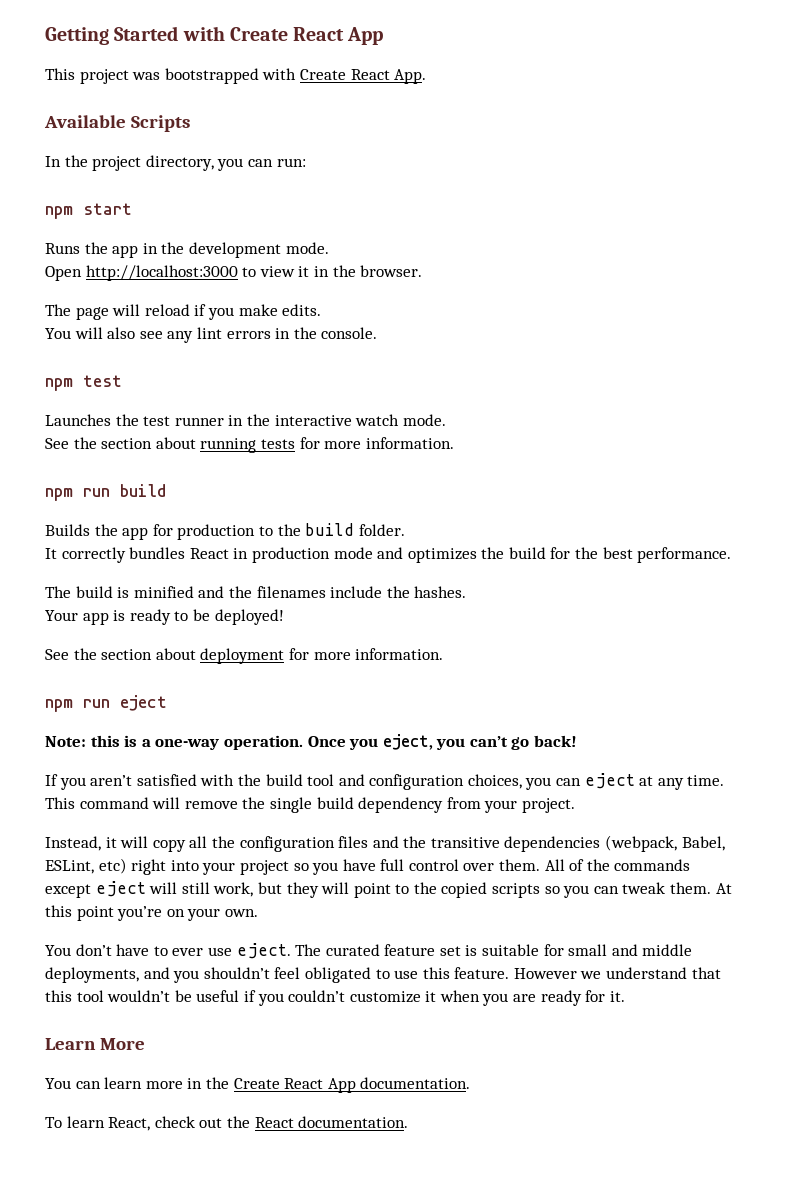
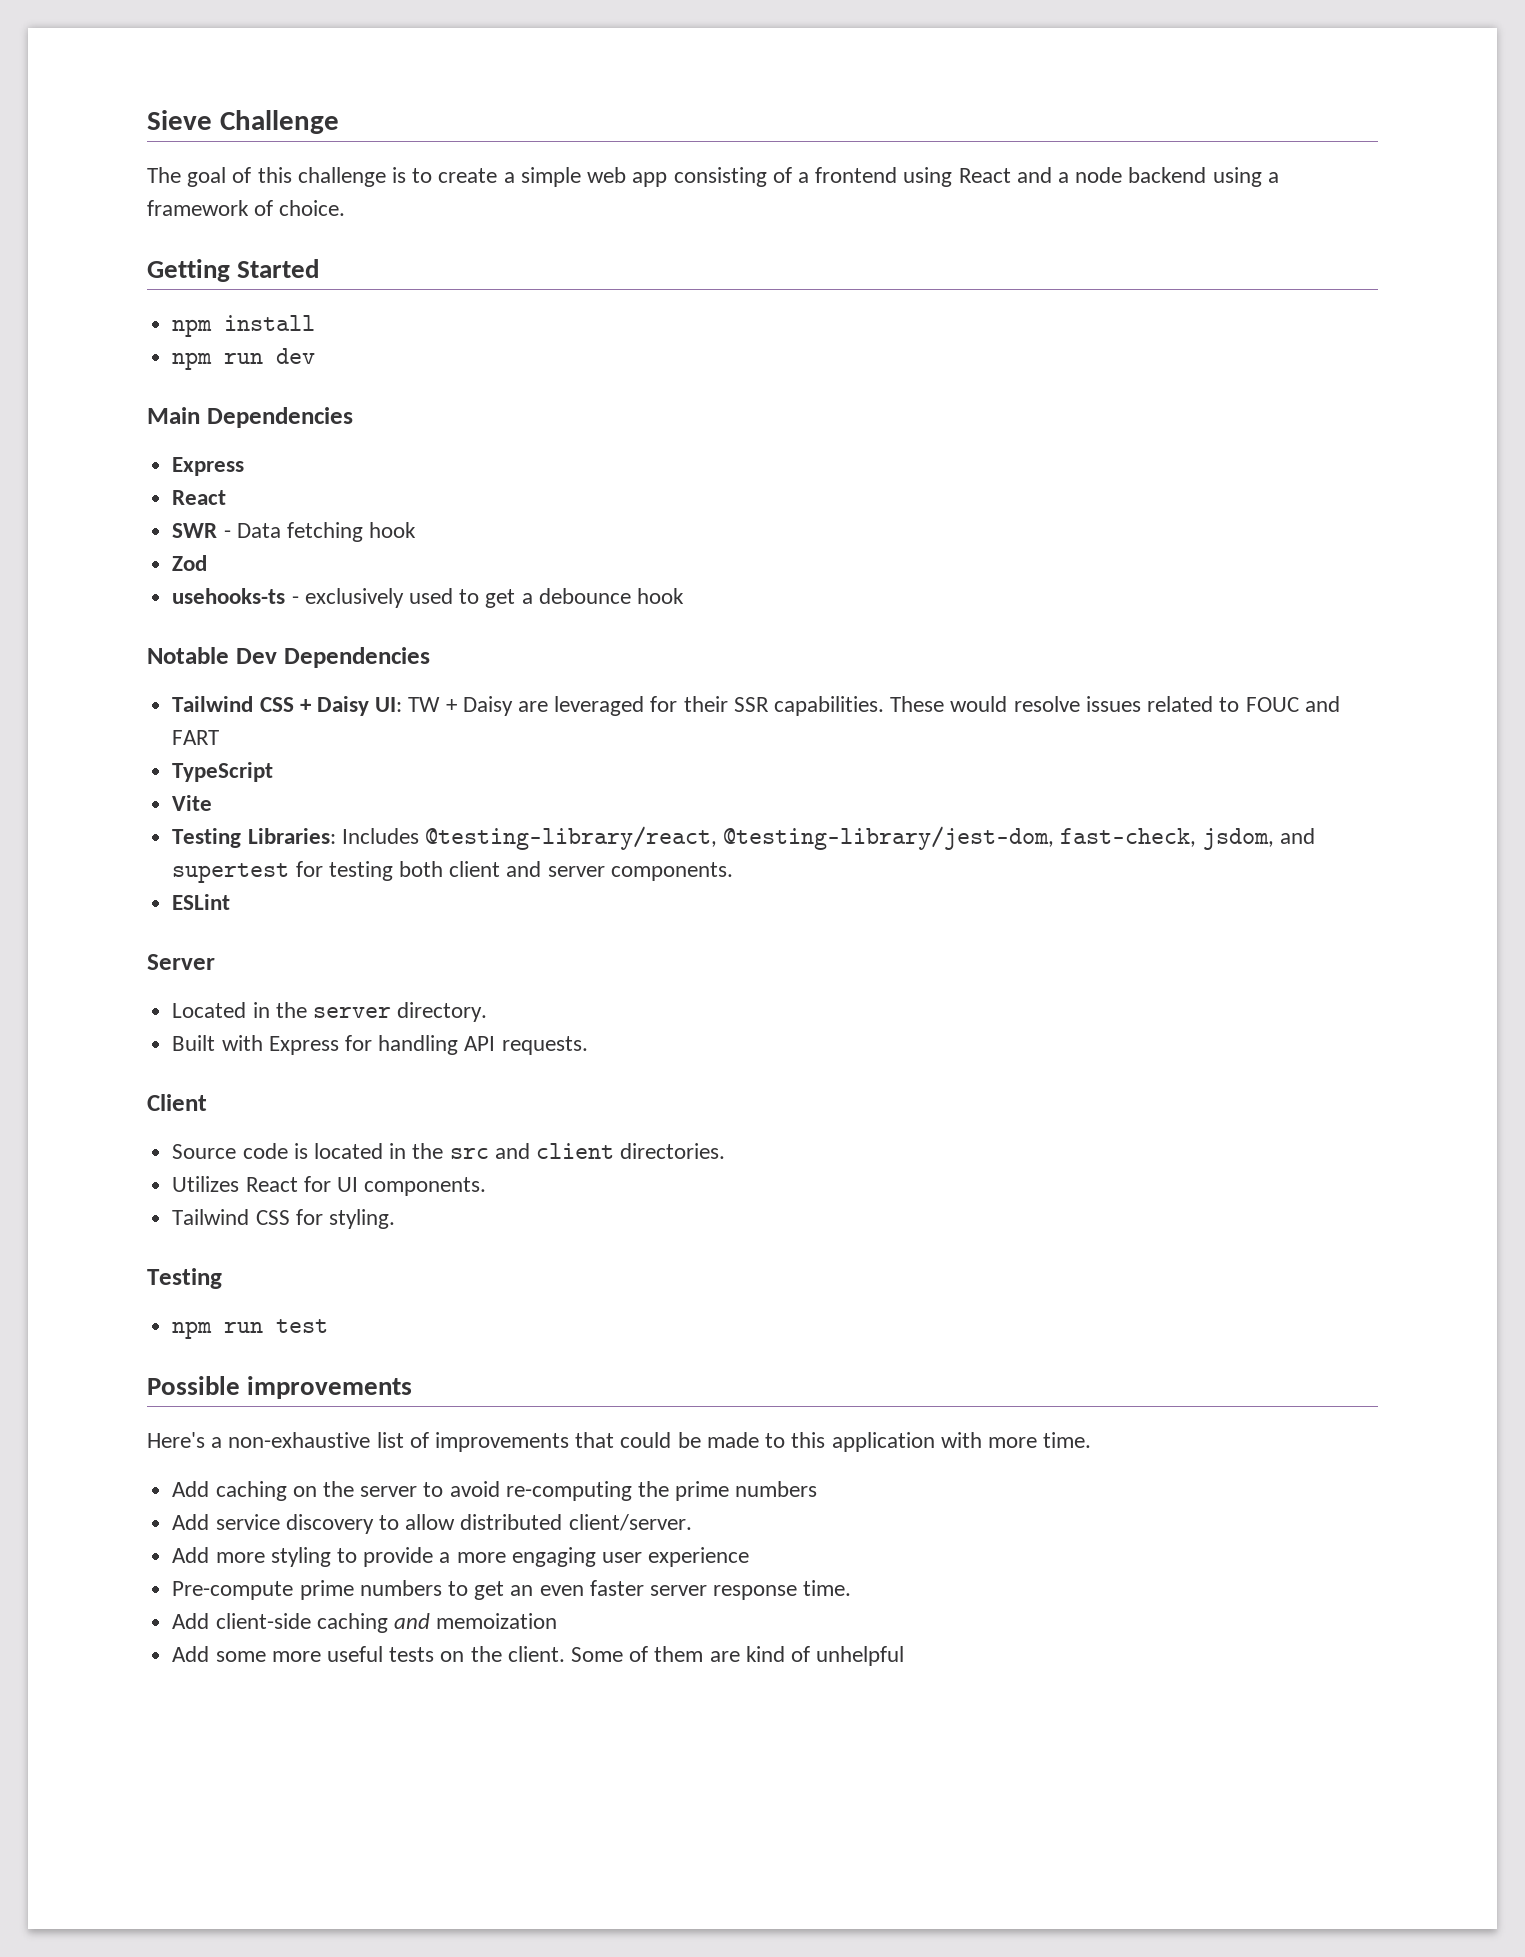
- Getting Started with Create React App
- This project was bootstrapped with Create React App.
- Available Scripts
- In the project directory, you can run:
- npm start
- Runs the app in the development mode.
- Open http://localhost:3000 to view it in the browser.
- The page will reload if you make edits.
- You will also see any lint errors in the console.
- npm test
- Launches the test runner in the interactive watch mode.
- See the section about running tests for more information.
- npm run build
- Builds the app for production to the build folder.
- It correctly bundles React in production mode and optimizes the build for the best performance.
- The build is minified and the filenames include the hashes.
- Your app is ready to be deployed!
- See the section about deployment for more information.
- npm run eject
- Note: this is a one-way operation. Once you eject, you can’t go back!
- If you aren’t satisfied with the build tool and configuration choices, you can eject at any time. This command will remove the single build dependency from your project.
- Instead, it will copy all the configuration files and the transitive dependencies (webpack, Babel, ESLint, etc) right into your project so you have full control over them. All of the commands except eject will still work, but they will point to the copied scripts so you can tweak them. At this point you’re on your own.
- You don’t have to ever use eject. The curated feature set is suitable for small and middle deployments, and you shouldn’t feel obligated to use this feature. However we understand that this tool wouldn’t be useful if you couldn’t customize it when you are ready for it.
- Learn More
- You can learn more in the Create React App documentation.
- To learn React, check out the React documentation.
+ Sieve Challenge
+ The goal of this challenge is to create a simple web app consisting of a frontend using React and a node backend using a framework of choice.
+ Getting Started
+ npm install
+ npm run dev
+ Main Dependencies
+ Express
+ React
+ SWR - Data fetching hook
+ Zod
+ usehooks-ts - exclusively used to get a debounce hook
+ Notable Dev Dependencies
+ Tailwind CSS + Daisy UI: TW + Daisy are leveraged for their SSR capabilities. These would resolve issues related to FOUC and FART
+ TypeScript
+ Vite
+ Testing Libraries: Includes @testing-library/react, @testing-library/jest-dom, fast-check, jsdom, and supertest for testing both client and server components.
+ ESLint
+ Server
+ Located in the server directory.
+ Built with Express for handling API requests.
+ Client
+ Source code is located in the src and client directories.
+ Utilizes React for UI components.
+ Tailwind CSS for styling.
+ Testing
+ npm run test
+ Possible improvements
+ Here's a non-exhaustive list of improvements that could be made to this application with more time.
+ Add caching on the server to avoid re-computing the prime numbers
+ Add service discovery to allow distributed client/server.
+ Add more styling to provide a more engaging user experience
+ Pre-compute prime numbers to get an even faster server response time.
+ Add client-side caching and memoization
+ Add some more useful tests on the client. Some of them are kind of unhelpful

